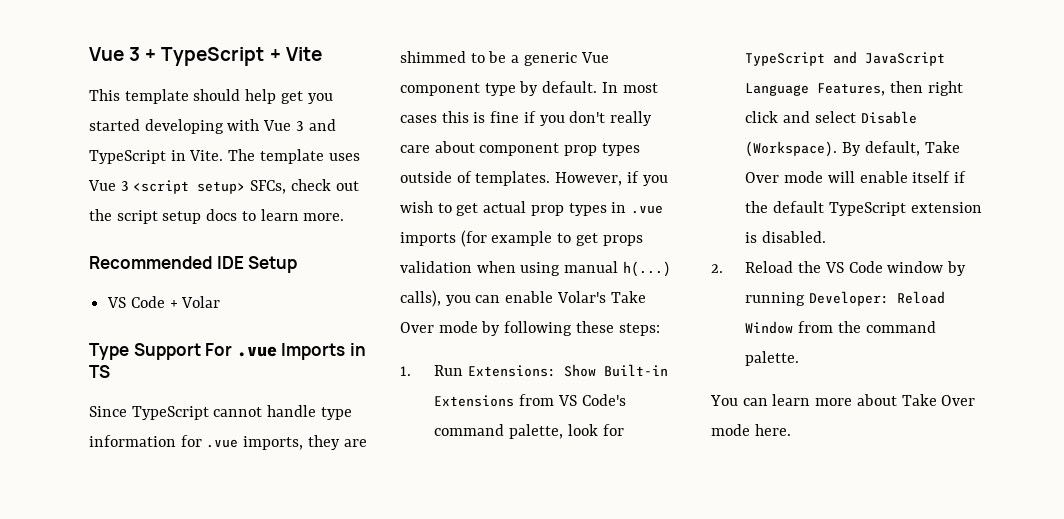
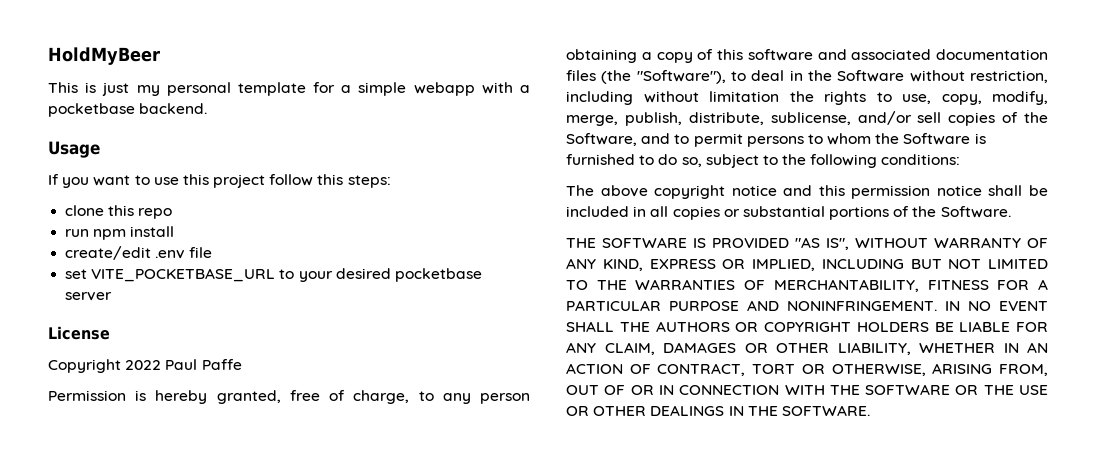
- Vue 3 + TypeScript + Vite
- This template should help get you started developing with Vue 3 and TypeScript in Vite. The template uses Vue 3 <script setup> SFCs, check out the script setup docs to learn more.
- Recommended IDE Setup
- VS Code + Volar
- Type Support For .vue Imports in TS
- Since TypeScript cannot handle type information for .vue imports, they are shimmed to be a generic Vue component type by default. In most cases this is fine if you don't really care about component prop types outside of templates. However, if you wish to get actual prop types in .vue imports (for example to get props validation when using manual h(...) calls), you can enable Volar's Take Over mode by following these steps:
- 1. Run Extensions: Show Built-in Extensions from VS Code's command palette, look for TypeScript and JavaScript Language Features, then right click and select Disable (Workspace). By default, Take Over mode will enable itself if the default TypeScript extension is disabled.
- 2. Reload the VS Code window by running Developer: Reload Window from the command palette.
- You can learn more about Take Over mode here.
+ HoldMyBeer
+ This is just my personal template for a simple webapp with a pocketbase backend.
+ Usage
+ If you want to use this project follow this steps:
+ clone this repo
+ run npm install
+ create/edit .env file
+ set VITE_POCKETBASE_URL to your desired pocketbase server
+ License
+ Copyright 2022 Paul Paffe
+ Permission is hereby granted, free of charge, to any person obtaining a copy of this software and associated documentation files (the "Software"), to deal in the Software without restriction, including without limitation the rights to use, copy, modify, merge, publish, distribute, sublicense, and/or sell copies of the Software, and to permit persons to whom the Software is furnished to do so, subject to the following conditions:
+ The above copyright notice and this permission notice shall be included in all copies or substantial portions of the Software.
+ THE SOFTWARE IS PROVIDED "AS IS", WITHOUT WARRANTY OF ANY KIND, EXPRESS OR IMPLIED, INCLUDING BUT NOT LIMITED TO THE WARRANTIES OF MERCHANTABILITY, FITNESS FOR A PARTICULAR PURPOSE AND NONINFRINGEMENT. IN NO EVENT SHALL THE AUTHORS OR COPYRIGHT HOLDERS BE LIABLE FOR ANY CLAIM, DAMAGES OR OTHER LIABILITY, WHETHER IN AN ACTION OF CONTRACT, TORT OR OTHERWISE, ARISING FROM, OUT OF OR IN CONNECTION WITH THE SOFTWARE OR THE USE OR OTHER DEALINGS IN THE SOFTWARE.

